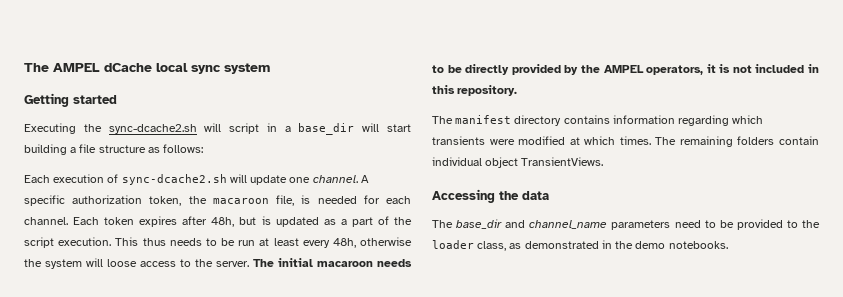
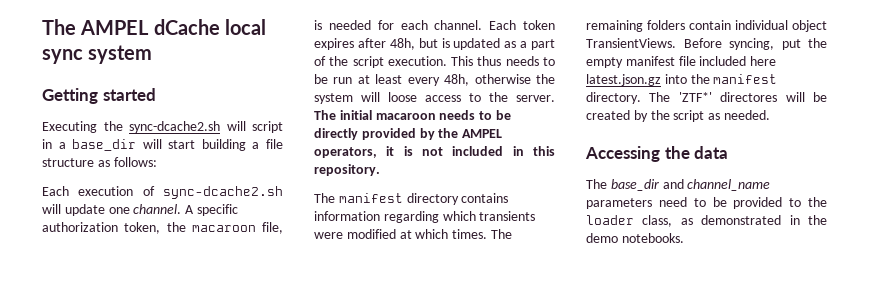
+ Before syncing, put the empty manifest file included here latest.json.gz into the manifest directory. The 'ZTF*' directores will be created by the script as needed.

